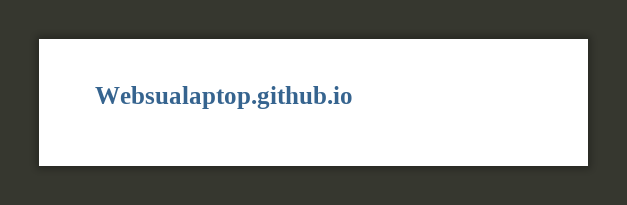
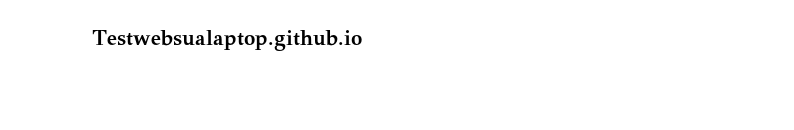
- Websualaptop.github.io
+ Testwebsualaptop.github.io

